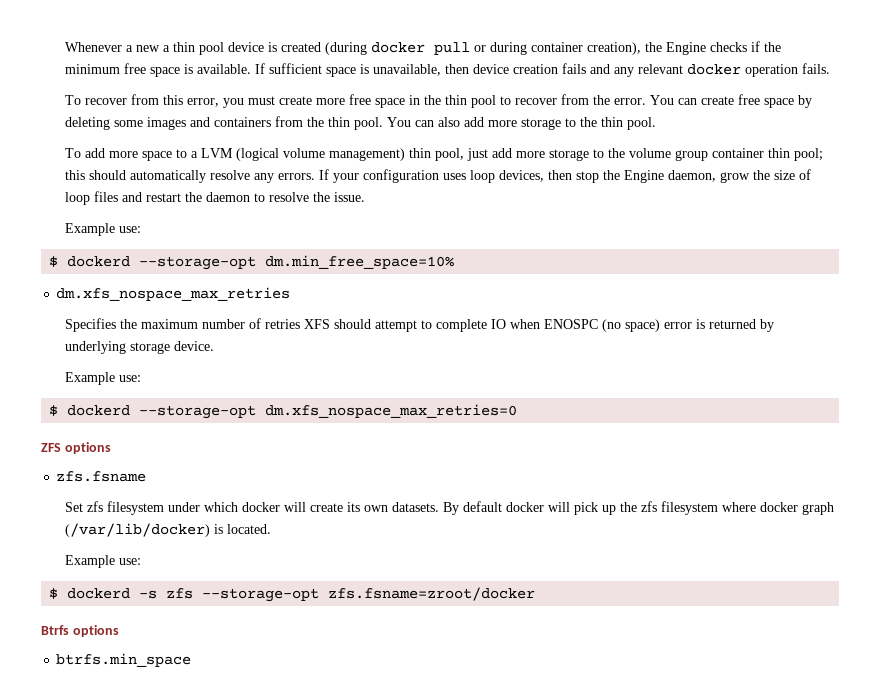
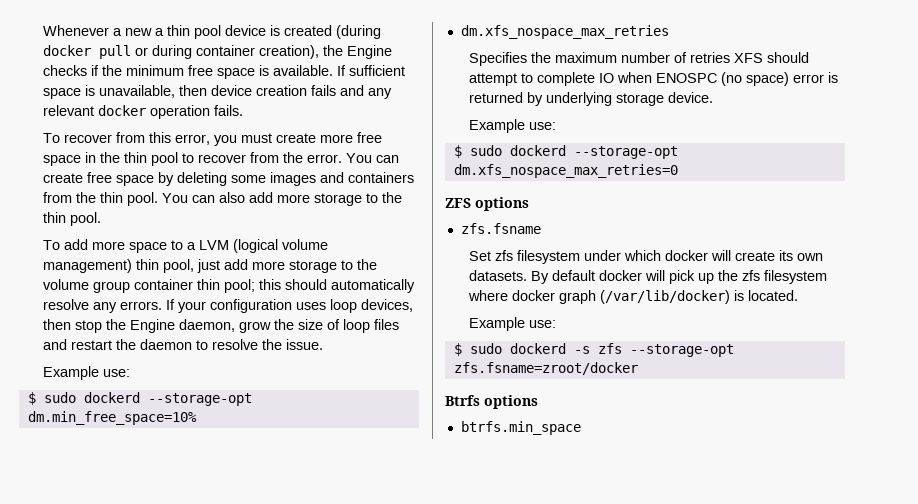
- $ dockerd --storage-opt dm.min_free_space=10%
+ $ sudo dockerd --storage-opt dm.min_free_space=10%
- $ dockerd --storage-opt dm.xfs_nospace_max_retries=0
+ $ sudo dockerd --storage-opt dm.xfs_nospace_max_retries=0
- $ dockerd -s zfs --storage-opt zfs.fsname=zroot/docker
+ $ sudo dockerd -s zfs --storage-opt zfs.fsname=zroot/docker

